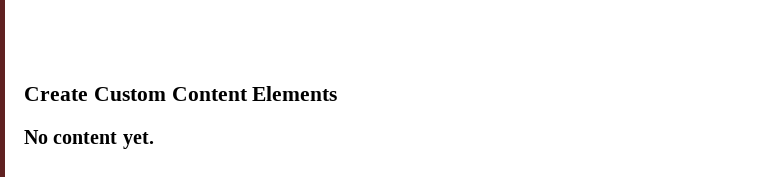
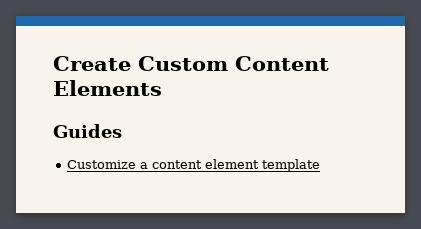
- No content yet.
+ Guides
+ Customize a content element template

